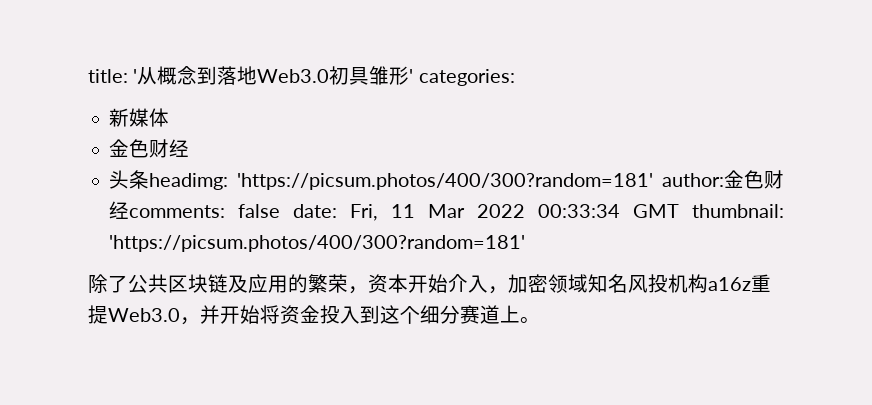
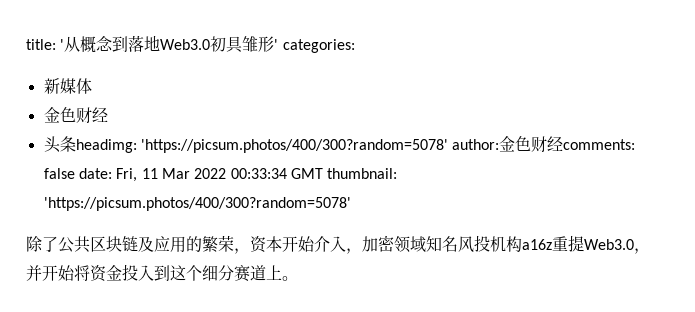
- 头条headimg: 'https://picsum.photos/400/300?random=181' author:金色财经comments: false date: Fri, 11 Mar 2022 00:33:34 GMT thumbnail: 'https://picsum.photos/400/300?random=181'
+ 头条headimg: 'https://picsum.photos/400/300?random=5078' author:金色财经comments: false date: Fri, 11 Mar 2022 00:33:34 GMT thumbnail: 'https://picsum.photos/400/300?random=5078'

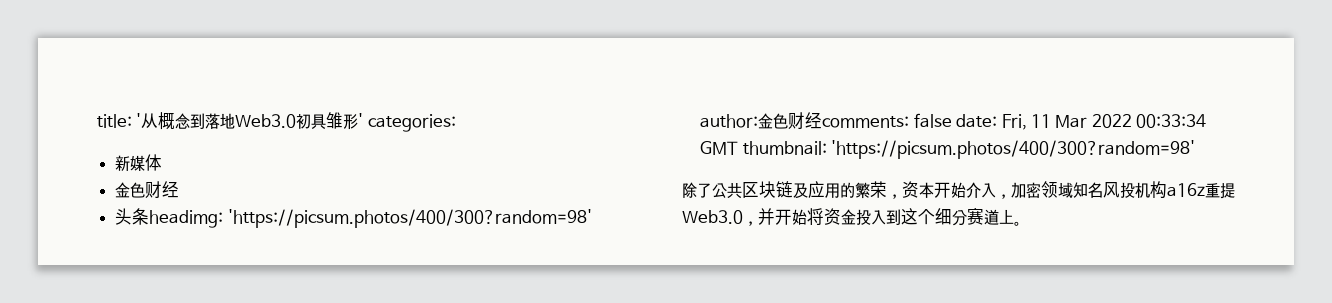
- 头条headimg: 'https://picsum.photos/400/300?random=5078' author:金色财经comments: false date: Fri, 11 Mar 2022 00:33:34 GMT thumbnail: 'https://picsum.photos/400/300?random=5078'
+ 头条headimg: 'https://picsum.photos/400/300?random=98' author:金色财经comments: false date: Fri, 11 Mar 2022 00:33:34 GMT thumbnail: 'https://picsum.photos/400/300?random=98'

